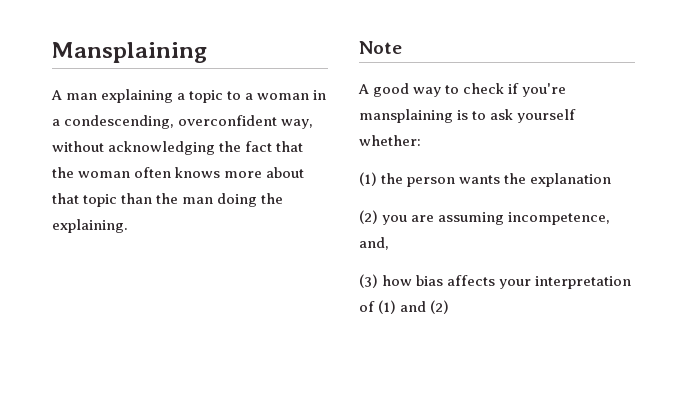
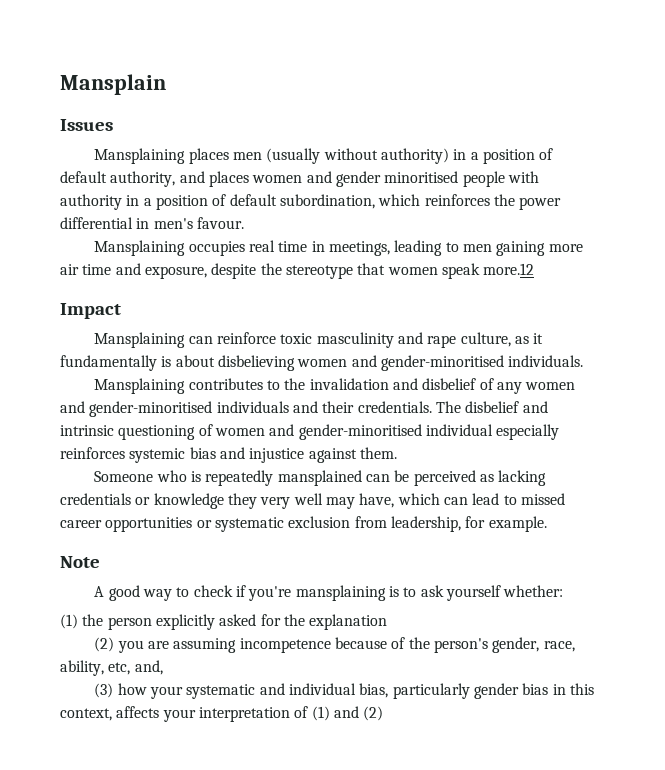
- Mansplaining
- A man explaining a topic to a woman in a condescending, overconfident way, without acknowledging the fact that the woman often knows more about that topic than the man doing the explaining.
+ Mansplain
+ Issues
+ Mansplaining places men (usually without authority) in a position of default authority, and places women and gender minoritised people with authority in a position of default subordination, which reinforces the power differential in men's favour.
+ Mansplaining occupies real time in meetings, leading to men gaining more air time and exposure, despite the stereotype that women speak more.12
+ Impact
+ Mansplaining can reinforce toxic masculinity and rape culture, as it fundamentally is about disbelieving women and gender-minoritised individuals.
+ Mansplaining contributes to the invalidation and disbelief of any women and gender-minoritised individuals and their credentials. The disbelief and intrinsic questioning of women and gender-minoritised individual especially reinforces systemic bias and injustice against them.
+ Someone who is repeatedly mansplained can be perceived as lacking credentials or knowledge they very well may have, which can lead to missed career opportunities or systematic exclusion from leadership, for example.
- (1) the person wants the explanation
+ (1) the person explicitly asked for the explanation
- (2) you are assuming incompetence, and,
- (3) how bias affects your interpretation of (1) and (2)
+ (2) you are assuming incompetence because of the person's gender, race, ability, etc, and,
+ (3) how your systematic and individual bias, particularly gender bias in this context, affects your interpretation of (1) and (2)

